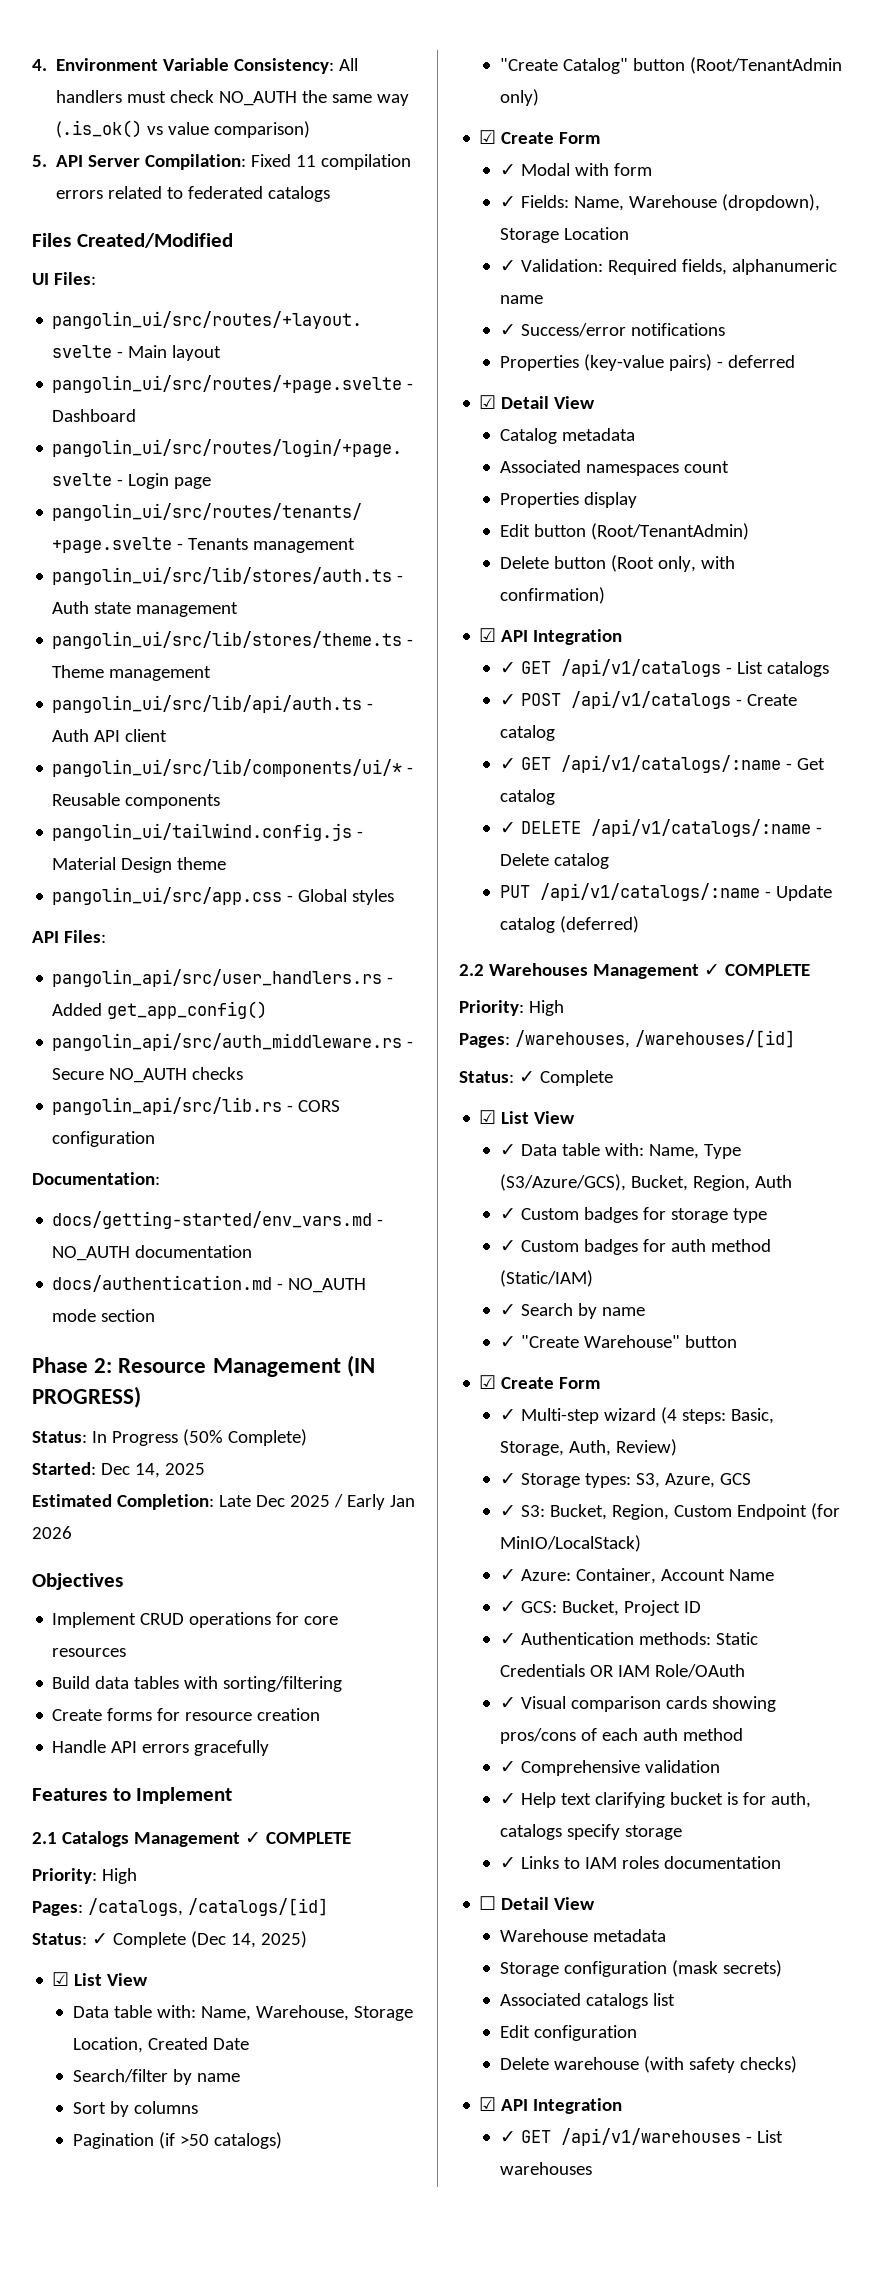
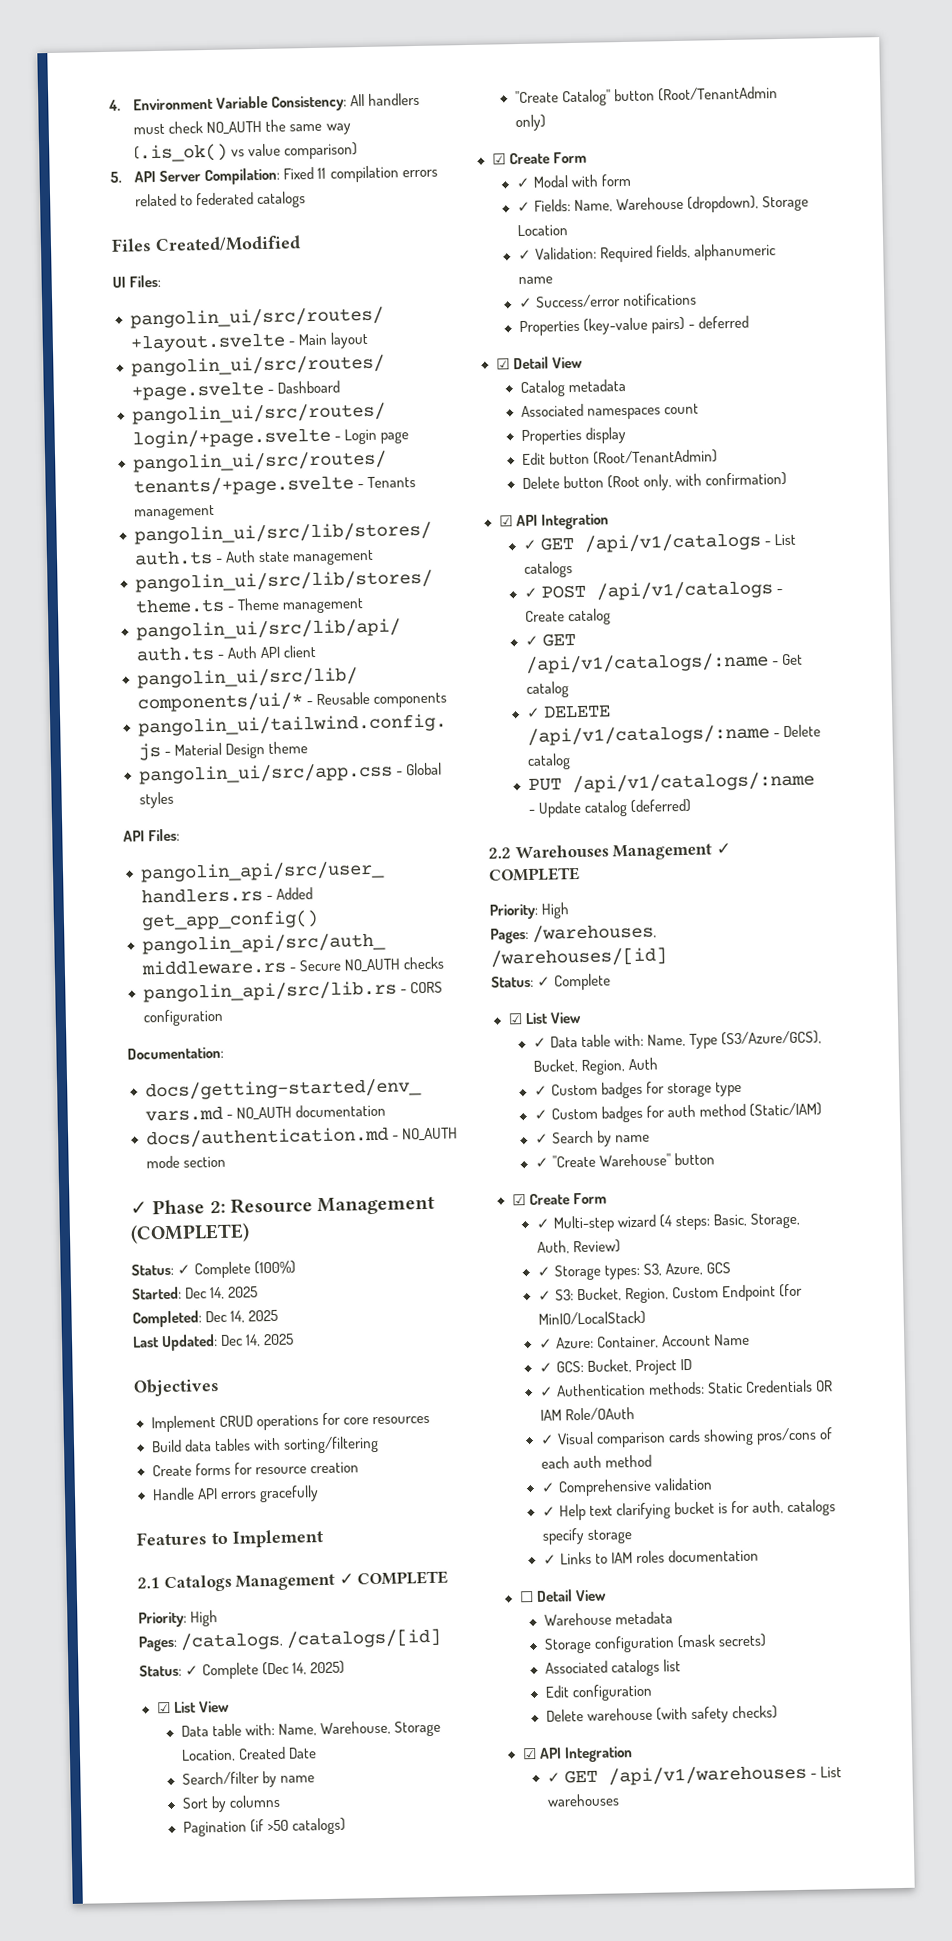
- Phase 2: Resource Management (IN PROGRESS)
- Status: In Progress (50% Complete)
+ ✓ Phase 2: Resource Management (COMPLETE)
+ Status: ✓ Complete (100%)
- Estimated Completion: Late Dec 2025 / Early Jan 2026
+ Completed: Dec 14, 2025
+ Last Updated: Dec 14, 2025

